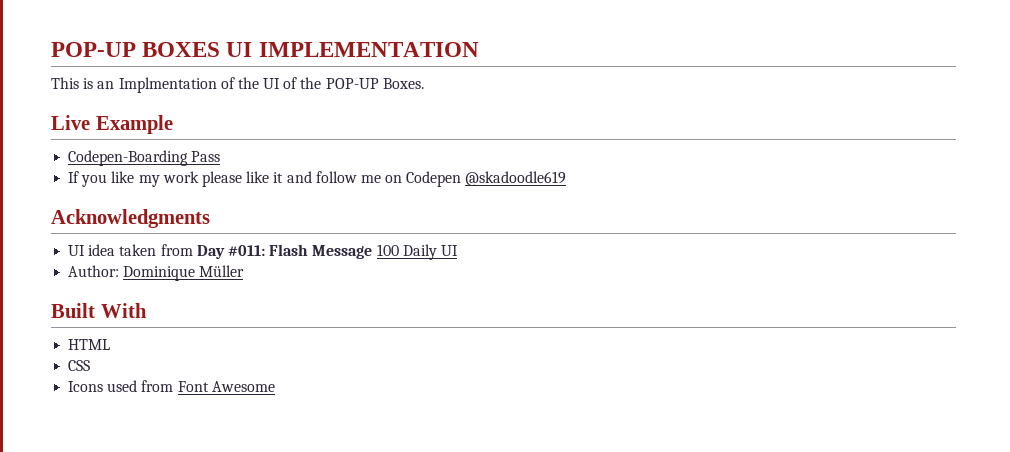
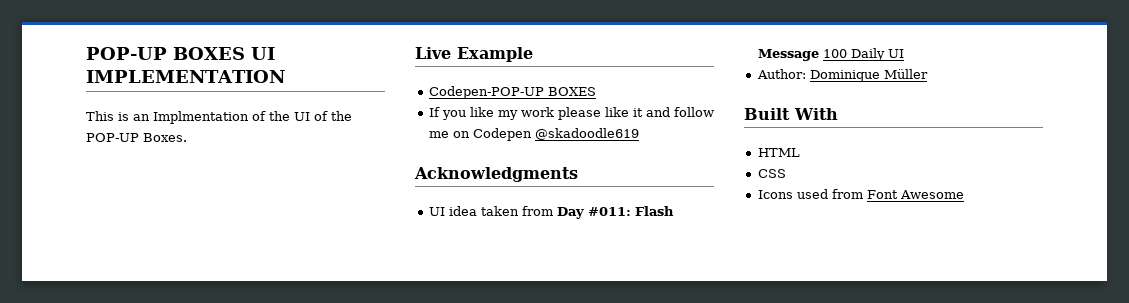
- Codepen-Boarding Pass
+ Codepen-POP-UP BOXES

